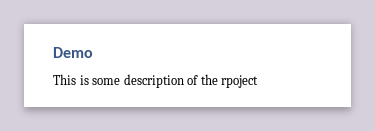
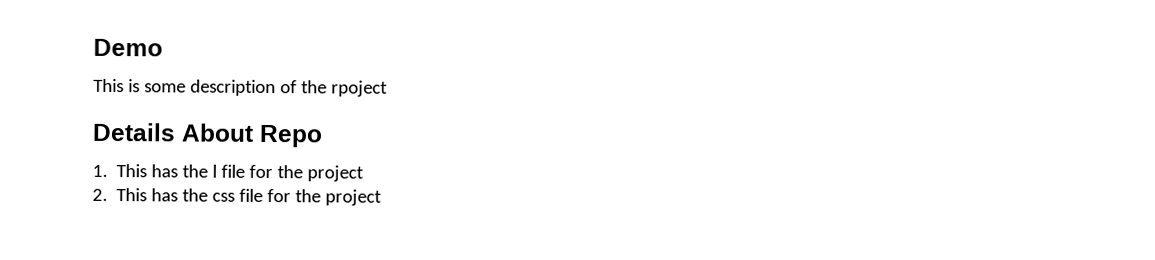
+ Details About Repo
+ 1. This has the l file for the project
+ 2. This has the css file for the project

